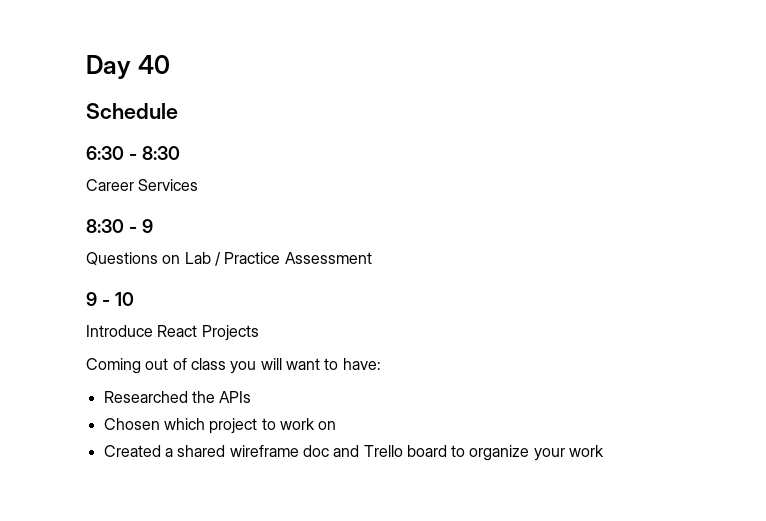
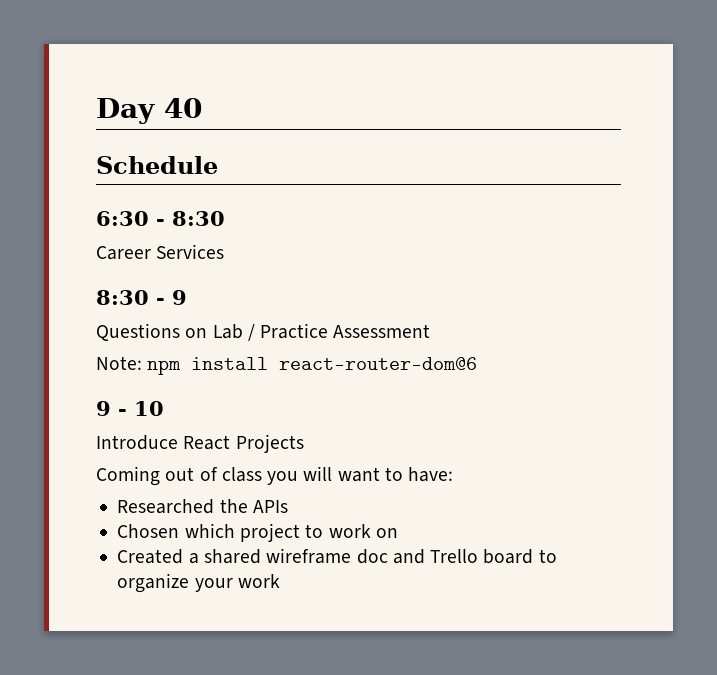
+ Note: npm install react-router-dom@6

